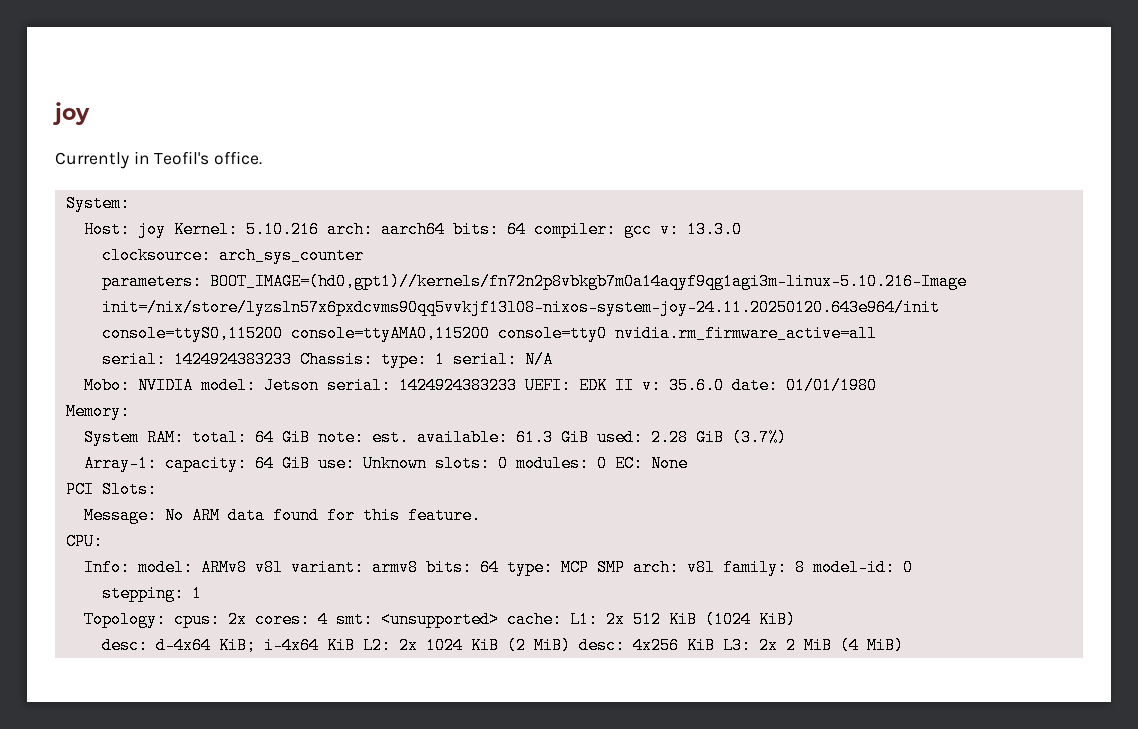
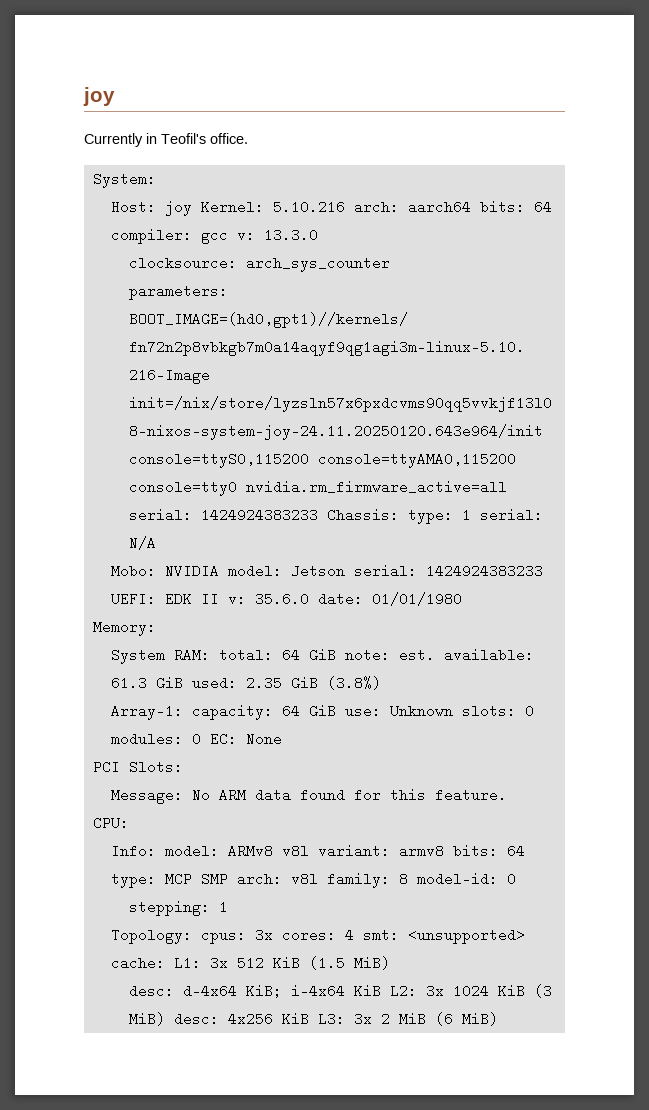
- System RAM: total: 64 GiB note: est. available: 61.3 GiB used: 2.28 GiB (3.7%)
+ System RAM: total: 64 GiB note: est. available: 61.3 GiB used: 2.35 GiB (3.8%)
- Topology: cpus: 2x cores: 4 smt: <unsupported> cache: L1: 2x 512 KiB (1024 KiB)
+ Topology: cpus: 3x cores: 4 smt: <unsupported> cache: L1: 3x 512 KiB (1.5 MiB)
- desc: d-4x64 KiB; i-4x64 KiB L2: 2x 1024 KiB (2 MiB) desc: 4x256 KiB L3: 2x 2 MiB (4 MiB)
+ desc: d-4x64 KiB; i-4x64 KiB L2: 3x 1024 KiB (3 MiB) desc: 4x256 KiB L3: 3x 2 MiB (6 MiB)

